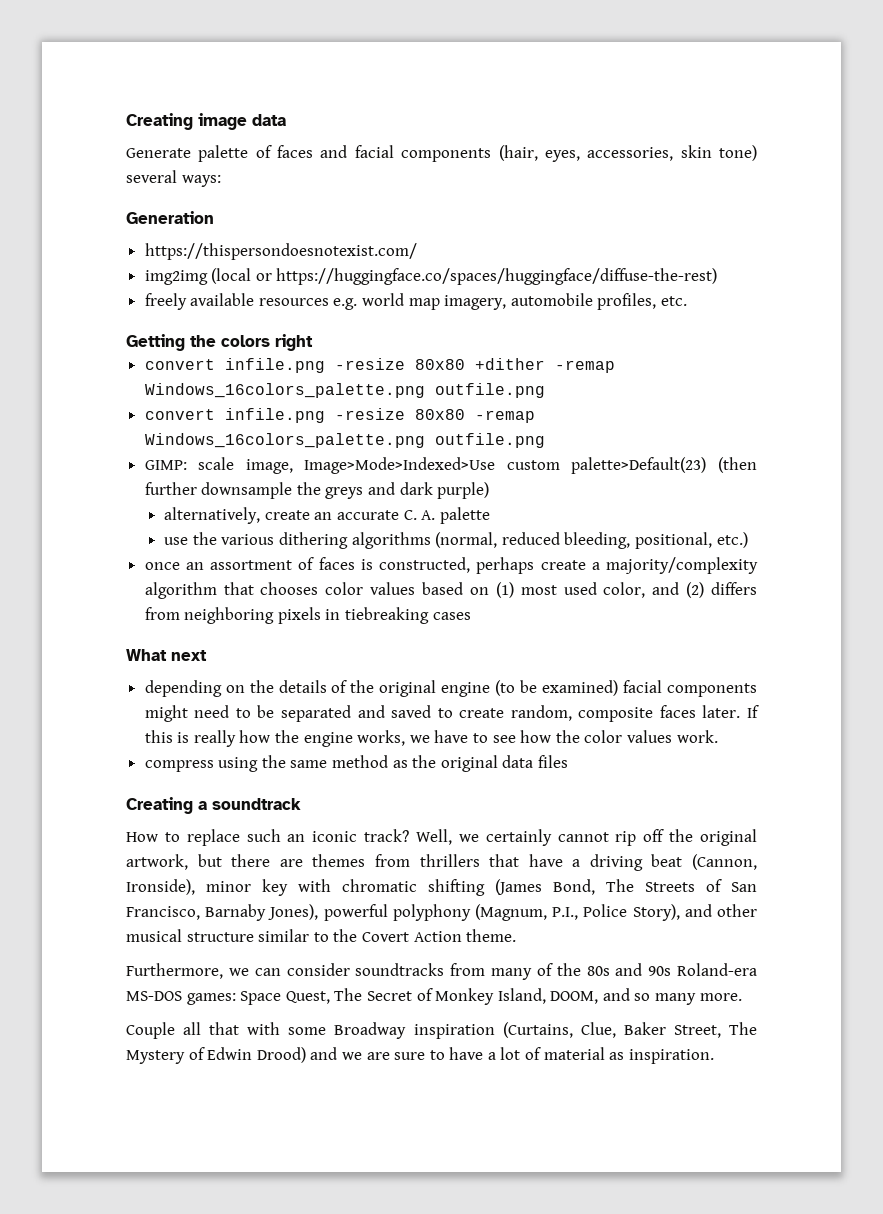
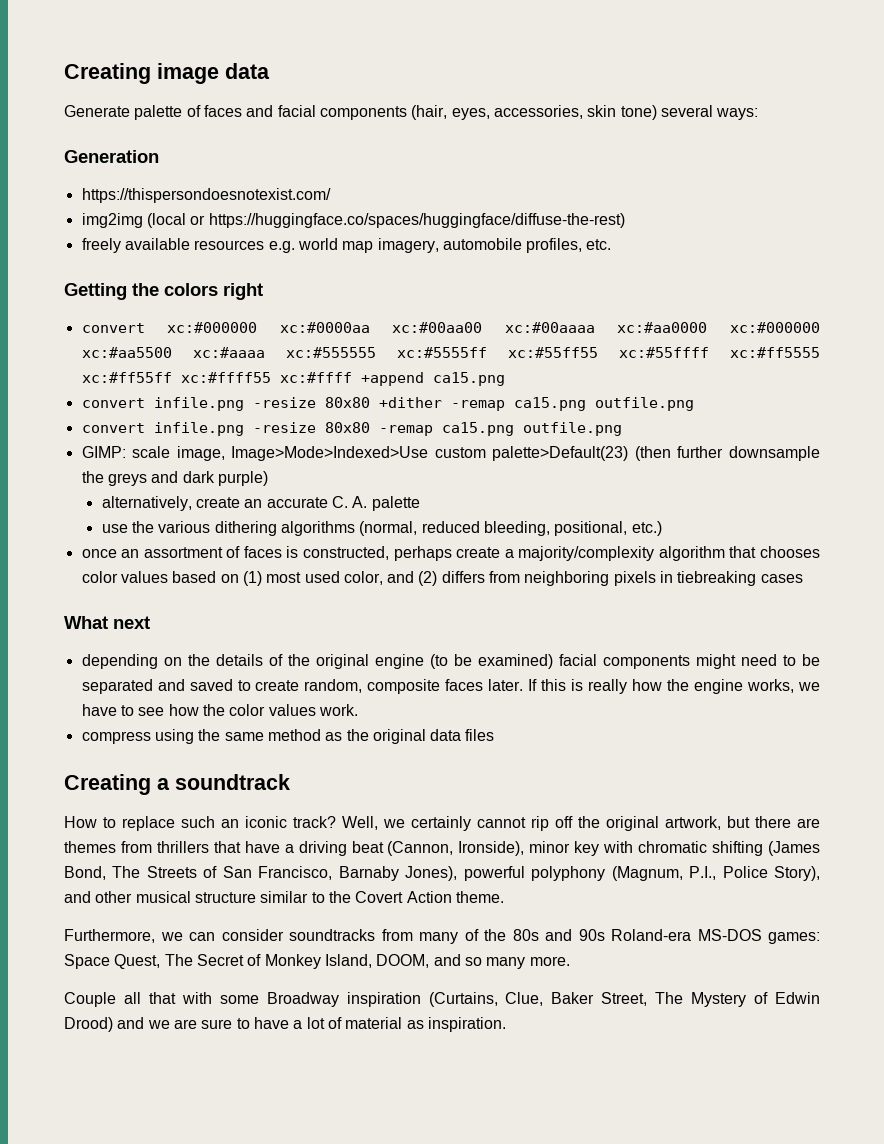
+ convert xc:#000000 xc:#0000aa xc:#00aa00 xc:#00aaaa xc:#aa0000 xc:#000000 xc:#aa5500 xc:#aaaa xc:#555555 xc:#5555ff xc:#55ff55 xc:#55ffff xc:#ff5555 xc:#ff55ff xc:#ffff55 xc:#ffff +append ca15.png
- convert infile.png -resize 80x80 +dither -remap Windows_16colors_palette.png outfile.png
+ convert infile.png -resize 80x80 +dither -remap ca15.png outfile.png
- convert infile.png -resize 80x80 -remap Windows_16colors_palette.png outfile.png
+ convert infile.png -resize 80x80 -remap ca15.png outfile.png

